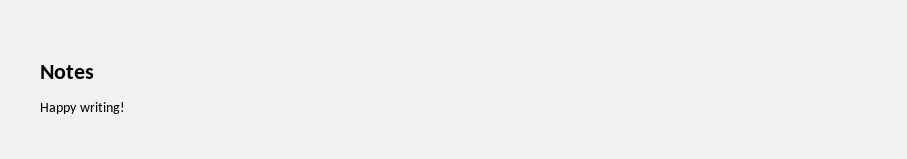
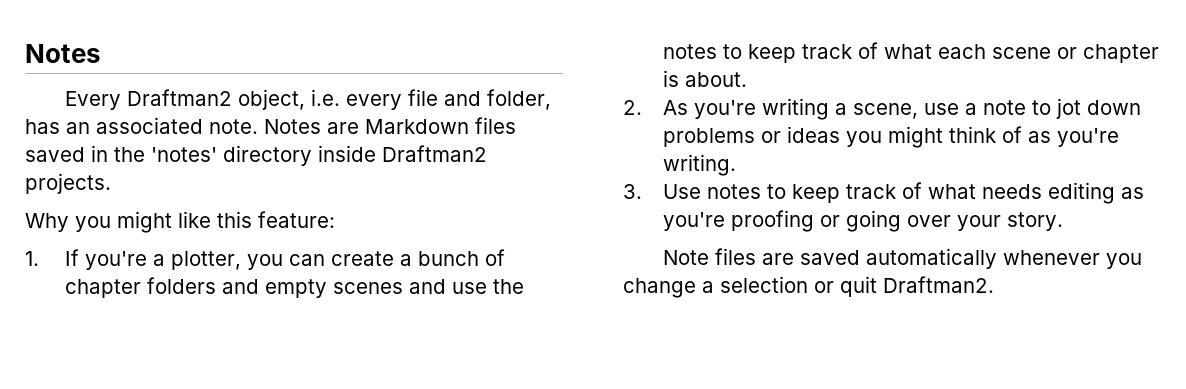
- Happy writing!
+ Every Draftman2 object, i.e. every file and folder, has an associated note. Notes are Markdown files saved in the 'notes' directory inside Draftman2 projects.
+ Why you might like this feature:
+ 1. If you're a plotter, you can create a bunch of chapter folders and empty scenes and use the notes to keep track of what each scene or chapter is about.
+ 2. As you're writing a scene, use a note to jot down problems or ideas you might think of as you're writing.
+ 3. Use notes to keep track of what needs editing as you're proofing or going over your story.
+ Note files are saved automatically whenever you change a selection or quit Draftman2.

